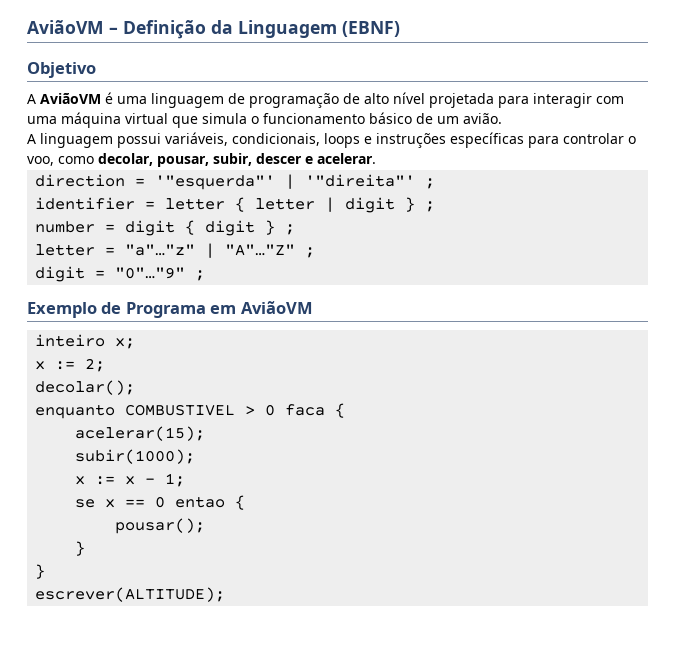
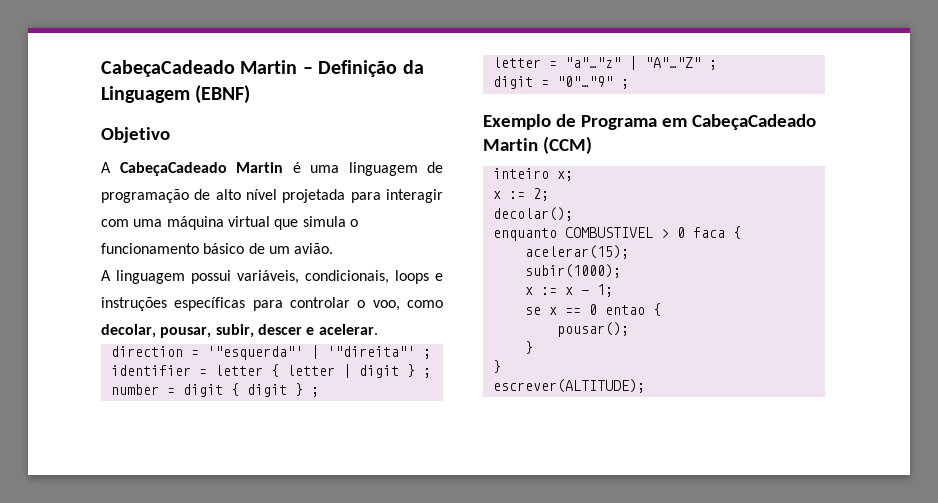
- AviãoVM – Definição da Linguagem (EBNF)
+ CabeçaCadeado Martin – Definição da Linguagem (EBNF)
- A AviãoVM é uma linguagem de programação de alto nível projetada para interagir com uma máquina virtual que simula o funcionamento básico de um avião.
+ A CabeçaCadeado Martin é uma linguagem de programação de alto nível projetada para interagir com uma máquina virtual que simula o funcionamento básico de um avião.
- Exemplo de Programa em AviãoVM
+ Exemplo de Programa em CabeçaCadeado Martin (CCM)

